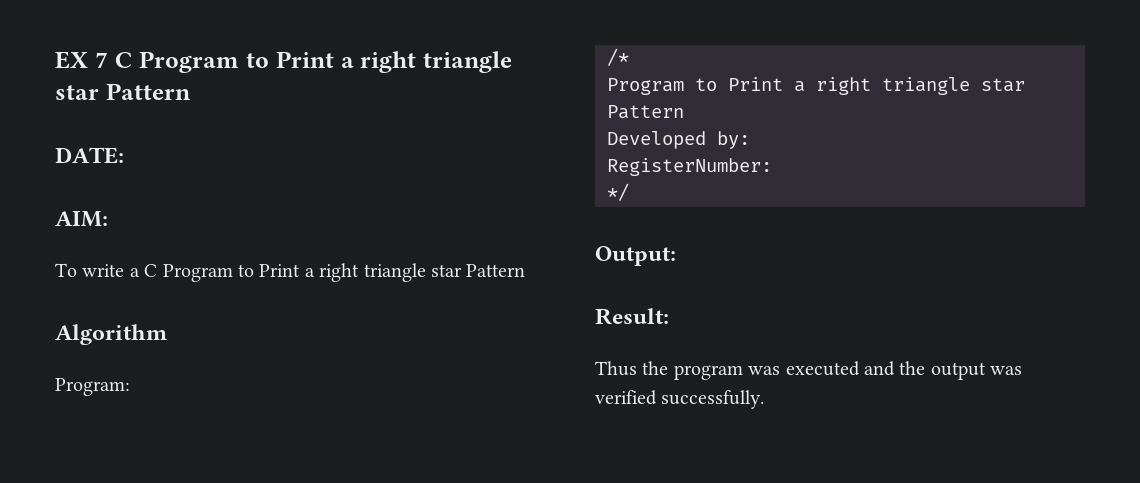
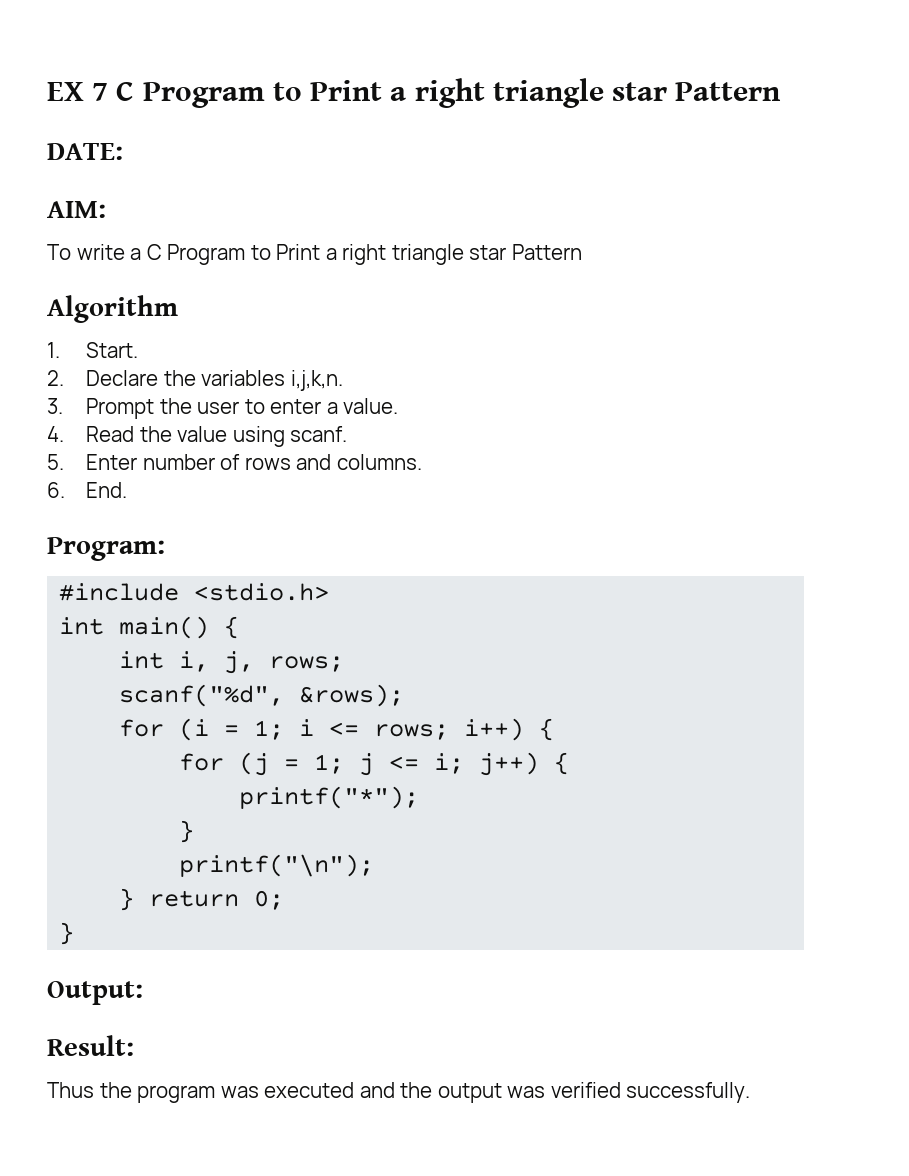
+ 1. Start.
+ 2. Declare the variables i,j,k,n.
+ 3. Prompt the user to enter a value.
+ 4. Read the value using scanf.
+ 5. Enter number of rows and columns.
+ 6. End.
  Program:
- /*
- Program to Print a right triangle star Pattern
- Developed by:
- RegisterNumber:
- */
+ #include <stdio.h>
+ int main() {
+ int i, j, rows;
+ scanf("%d", &rows);
+ for (i = 1; i <= rows; i++) {
+ for (j = 1; j <= i; j++) {
+ printf("*");
+ }
+ printf("\n");
+ } return 0;
+ }

